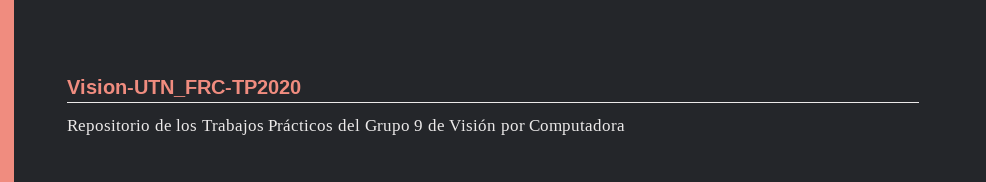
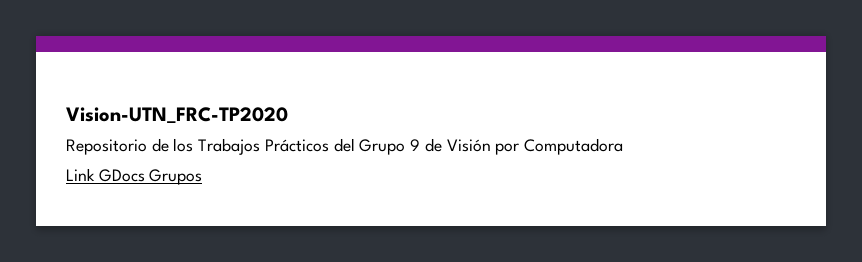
+ Link GDocs Grupos

